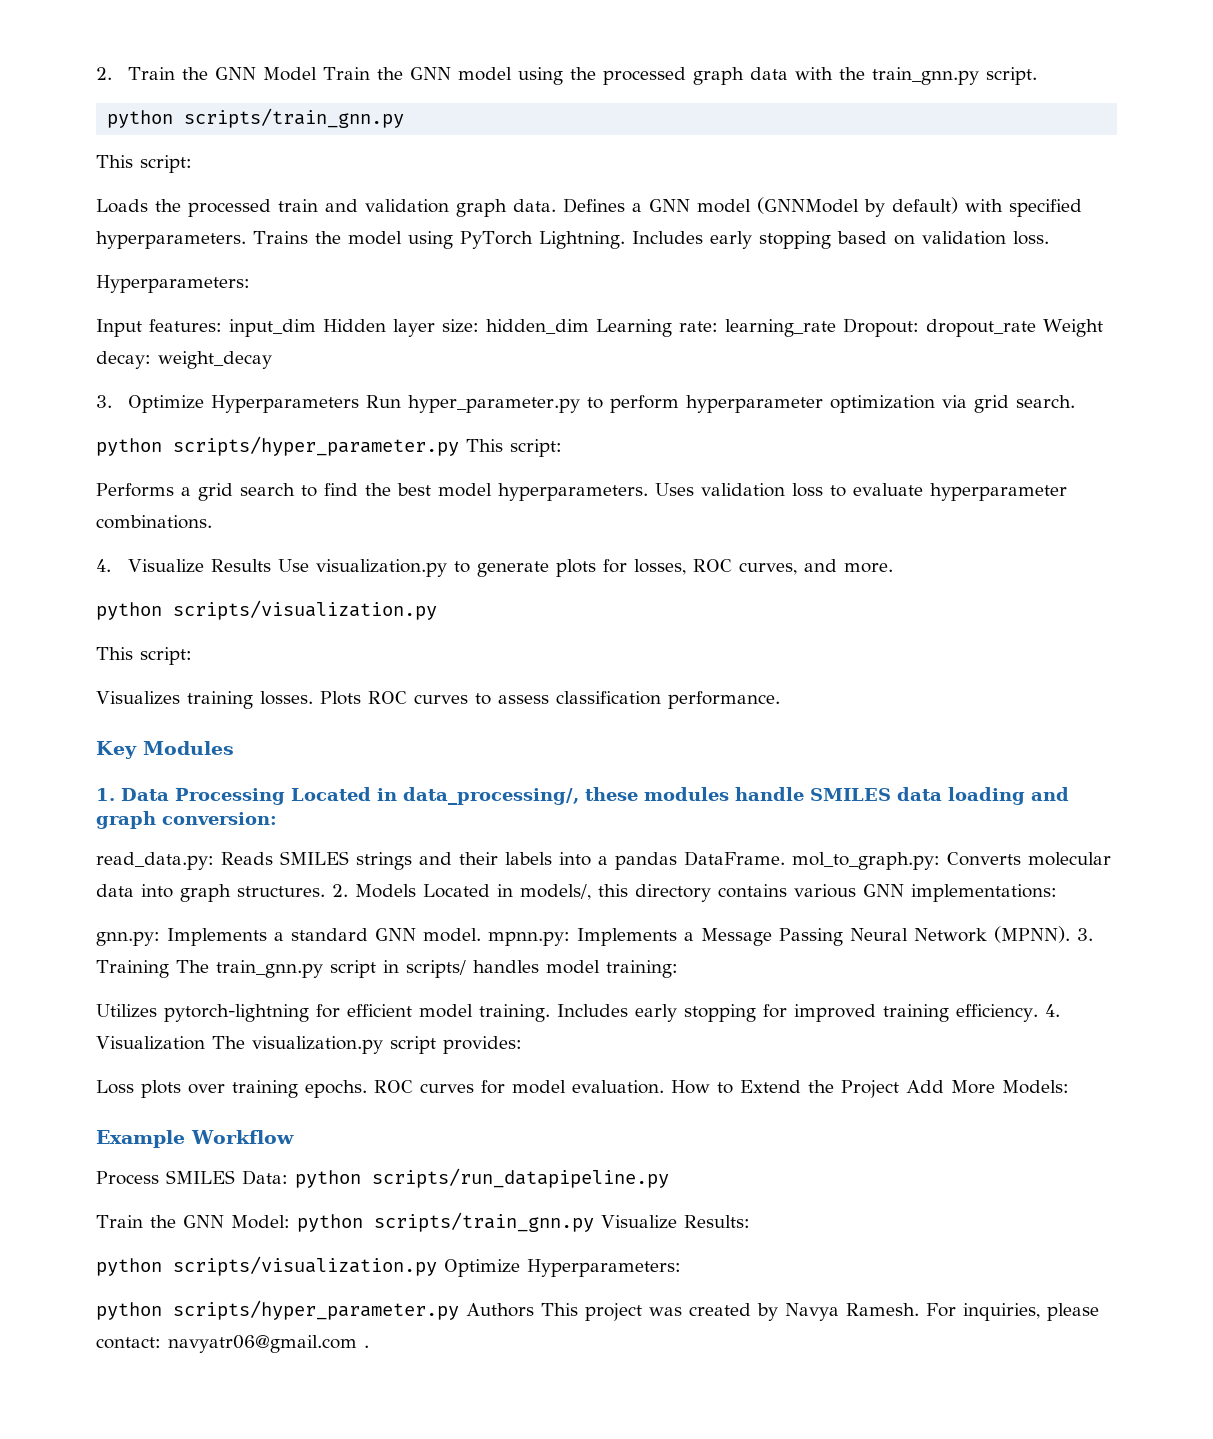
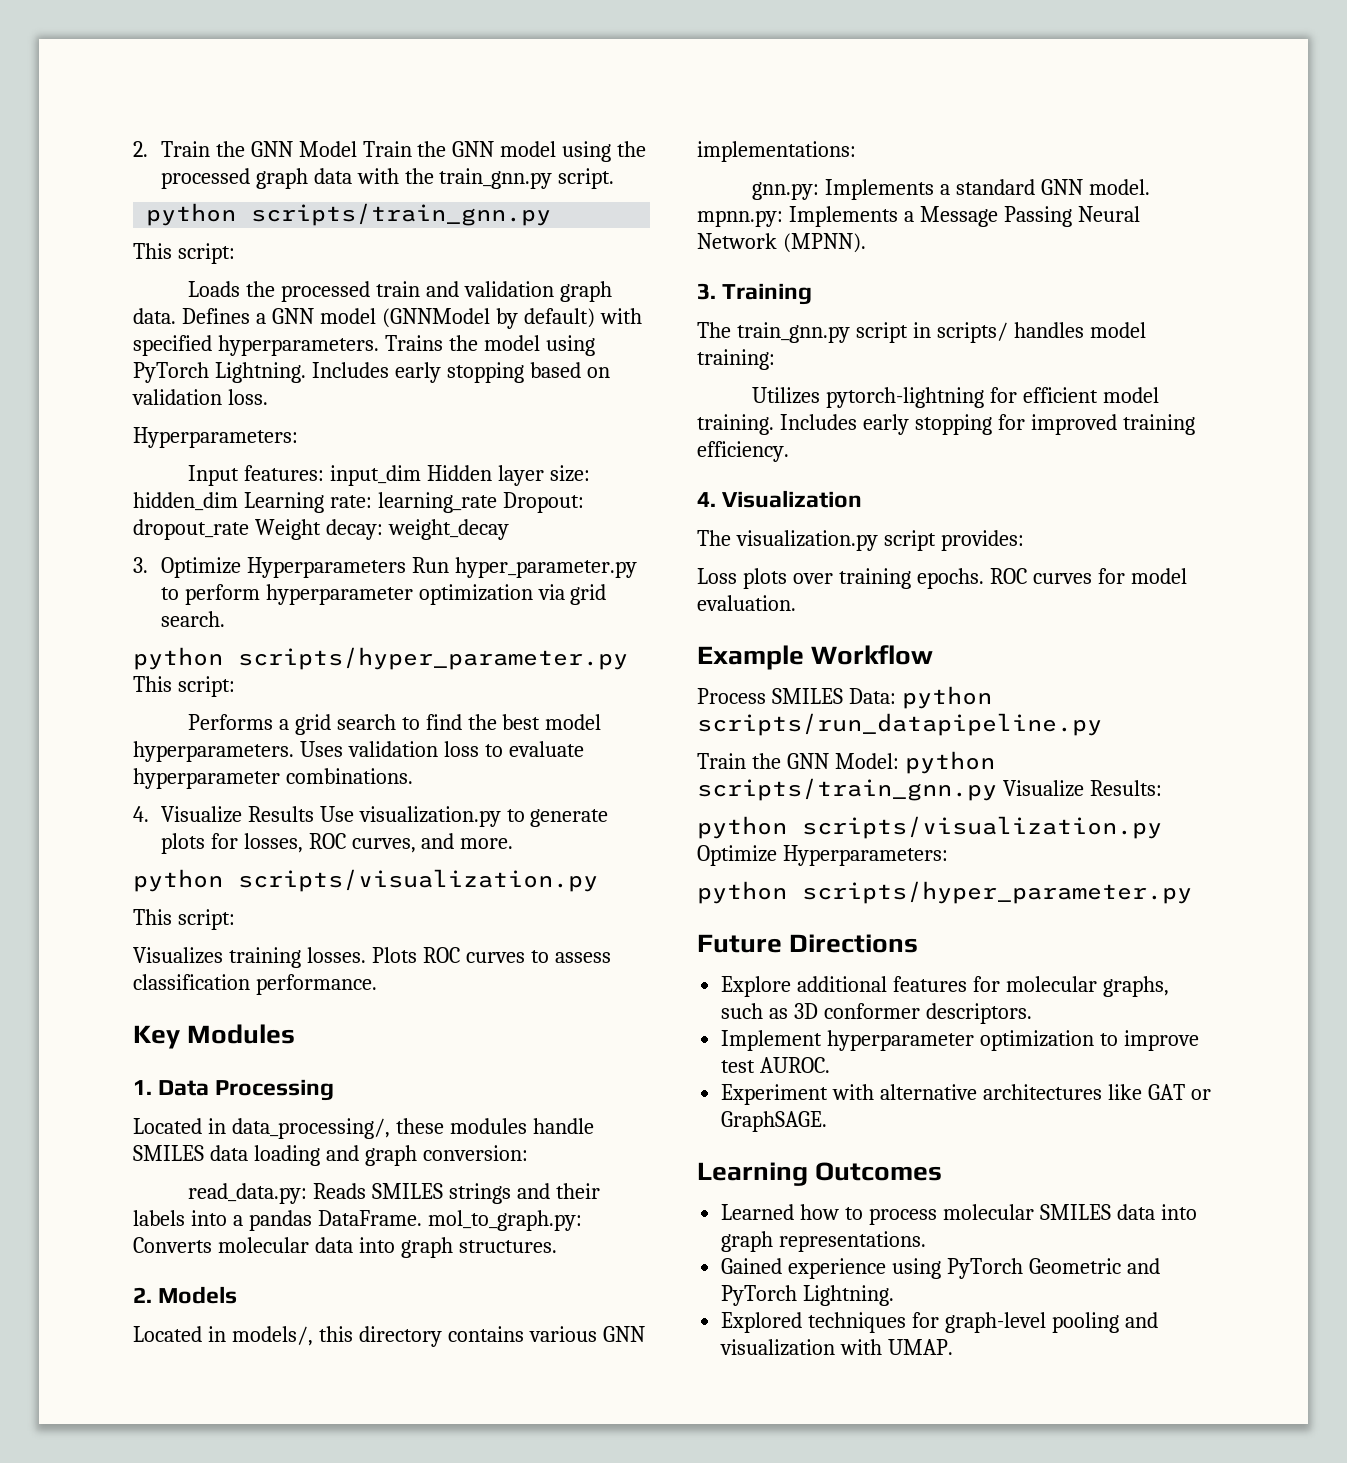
- 1. Data Processing Located in data_processing/, these modules handle SMILES data loading and graph conversion:
+ 1. Data Processing
+ Located in data_processing/, these modules handle SMILES data loading and graph conversion:
- read_data.py: Reads SMILES strings and their labels into a pandas DataFrame. mol_to_graph.py: Converts molecular data into graph structures. 2. Models Located in models/, this directory contains various GNN implementations:
+ read_data.py: Reads SMILES strings and their labels into a pandas DataFrame. mol_to_graph.py: Converts molecular data into graph structures.
+ 2. Models
+ Located in models/, this directory contains various GNN implementations:
- gnn.py: Implements a standard GNN model. mpnn.py: Implements a Message Passing Neural Network (MPNN). 3. Training The train_gnn.py script in scripts/ handles model training:
+ gnn.py: Implements a standard GNN model. mpnn.py: Implements a Message Passing Neural Network (MPNN).
+ 3. Training
+ The train_gnn.py script in scripts/ handles model training:
- Includes early stopping for improved training efficiency. 4. Visualization The visualization.py script provides:
+ Includes early stopping for improved training efficiency.
+ 4. Visualization
+ The visualization.py script provides:
- How to Extend the Project Add More Models:
  python scripts/visualization.py Optimize Hyperparameters:
- python scripts/hyper_parameter.py Authors This project was created by Navya Ramesh. For inquiries, please contact: navyatr06@gmail.com .
+ python scripts/hyper_parameter.py
+ Future Directions
+ Explore additional features for molecular graphs, such as 3D conformer descriptors.
+ Implement hyperparameter optimization to improve test AUROC.
+ Experiment with alternative architectures like GAT or GraphSAGE.
+ Learning Outcomes
+ Learned how to process molecular SMILES data into graph representations.
+ Gained experience using PyTorch Geometric and PyTorch Lightning.
+ Explored techniques for graph-level pooling and visualization with UMAP.

